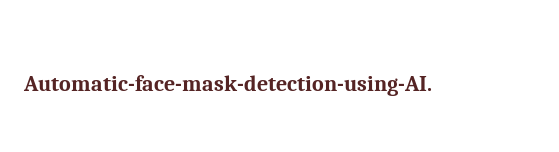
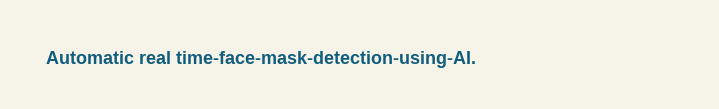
- Automatic-face-mask-detection-using-AI.
+ Automatic real time-face-mask-detection-using-AI.

